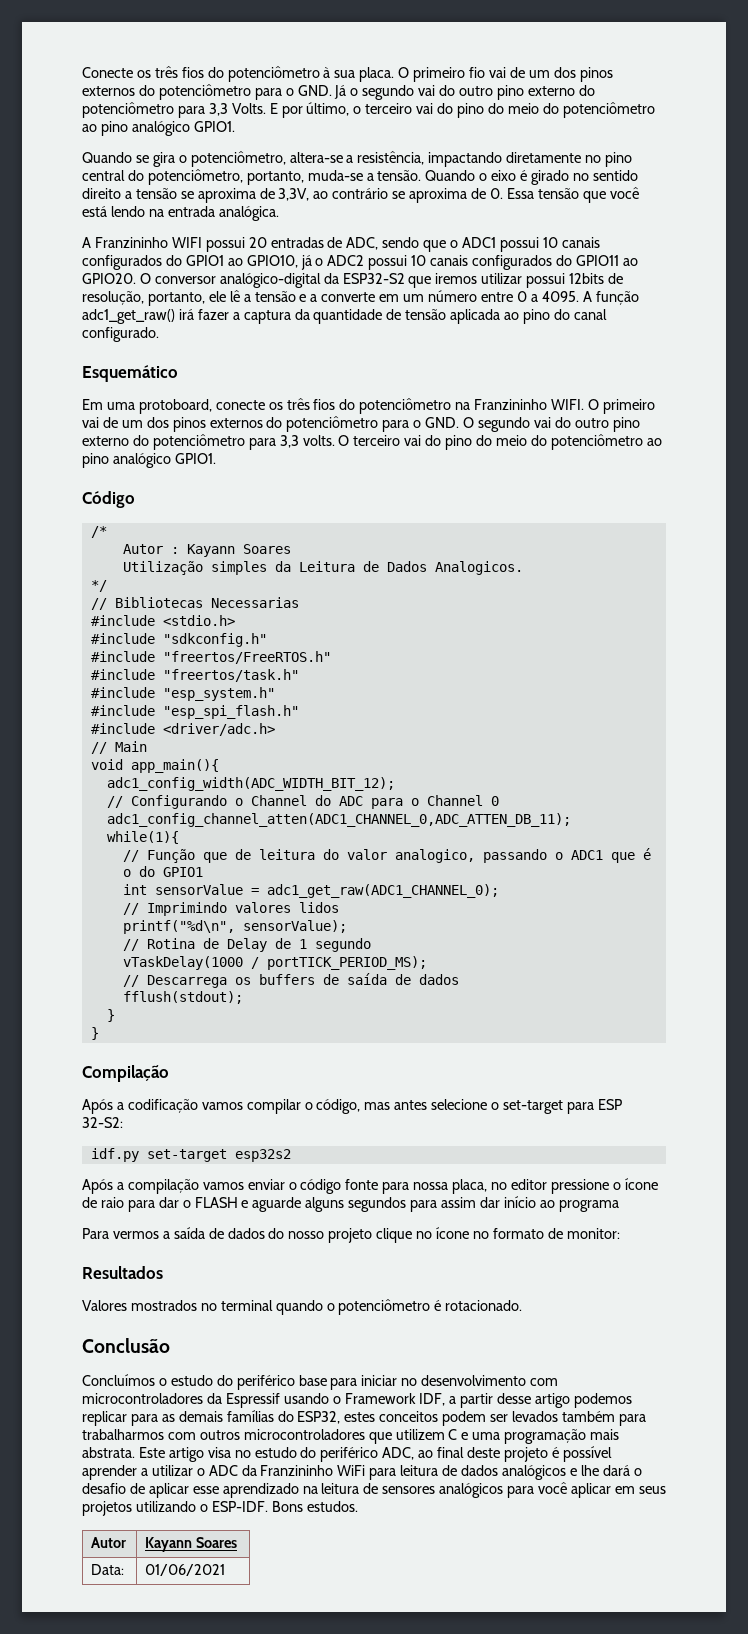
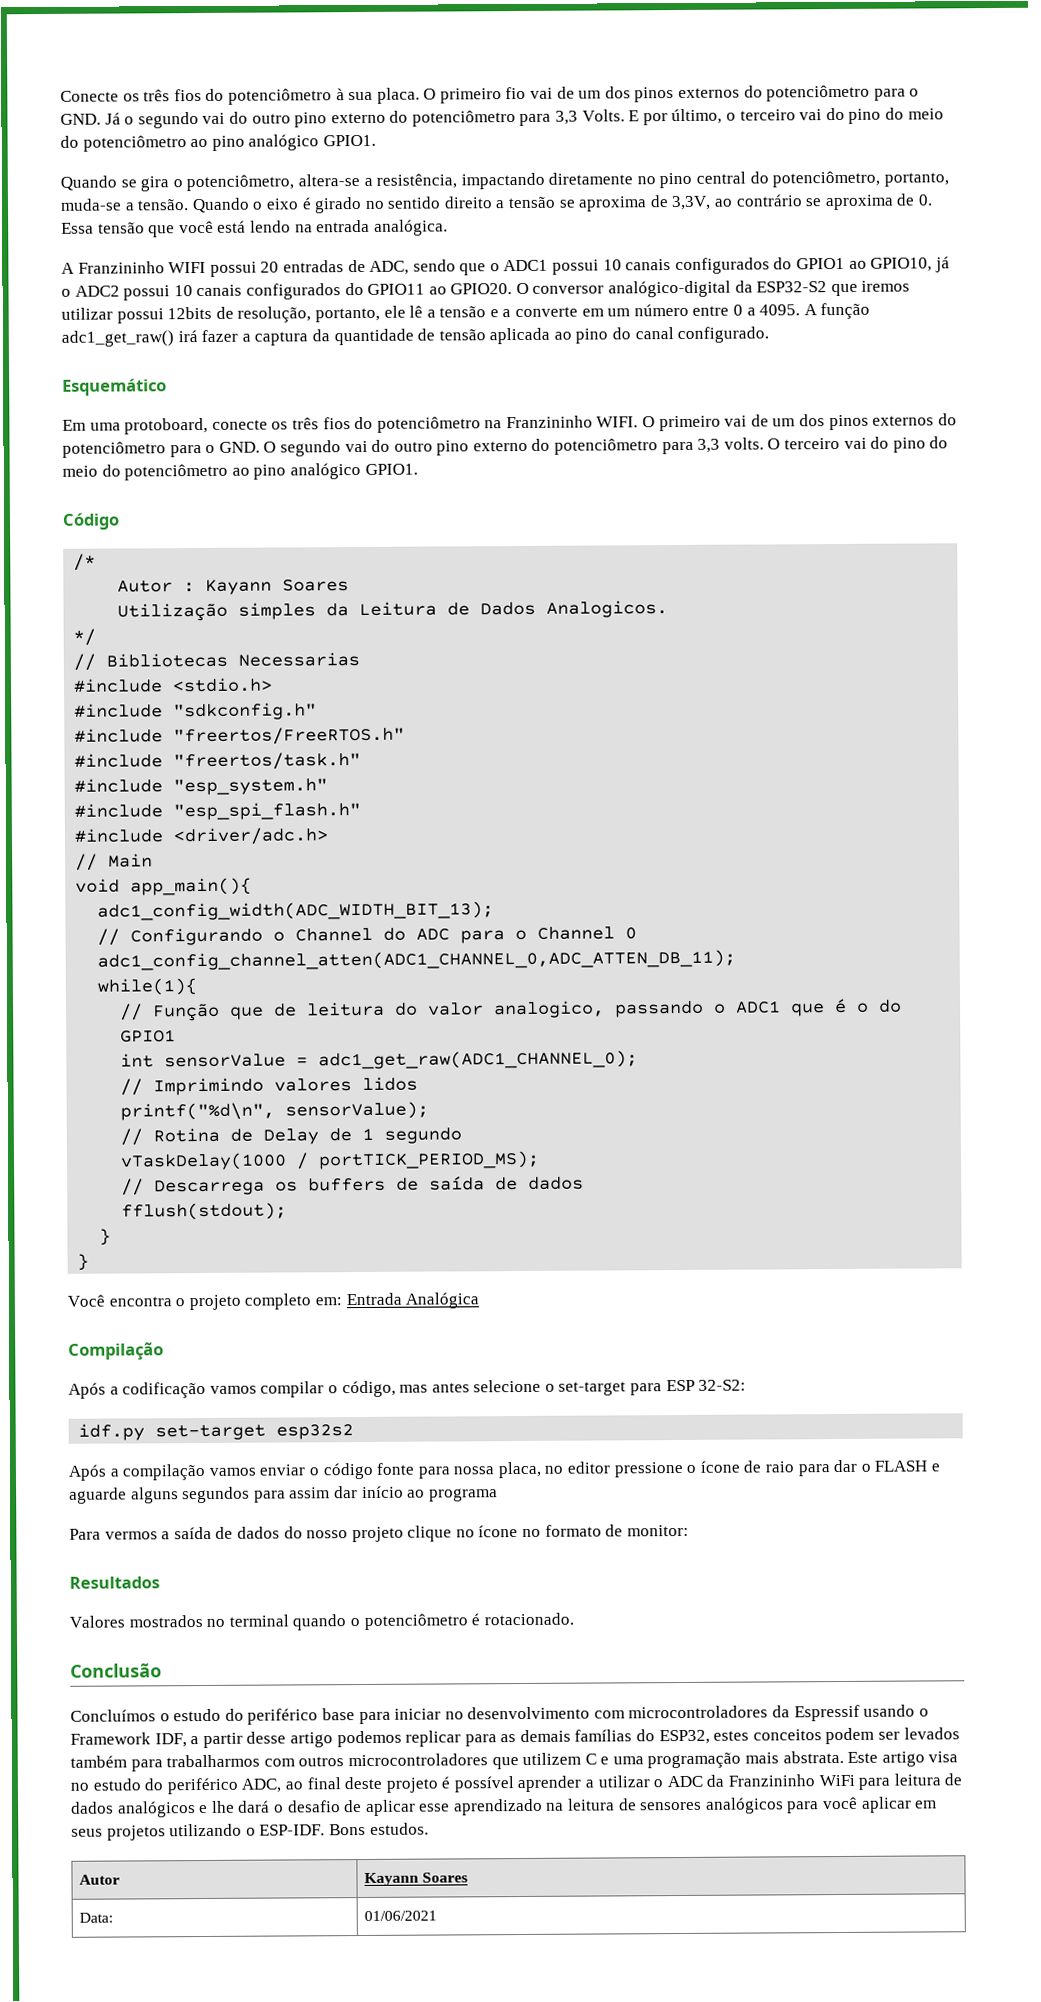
- adc1_config_width(ADC_WIDTH_BIT_12);
+ adc1_config_width(ADC_WIDTH_BIT_13);
+ Você encontra o projeto completo em: Entrada Analógica

